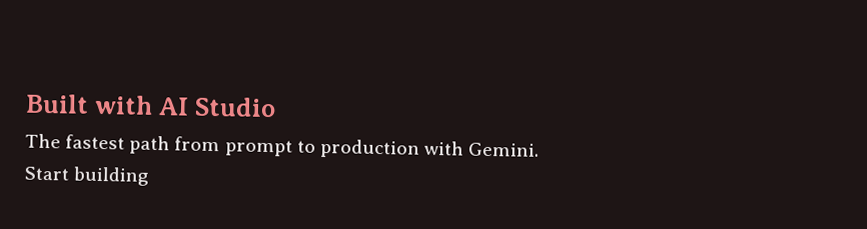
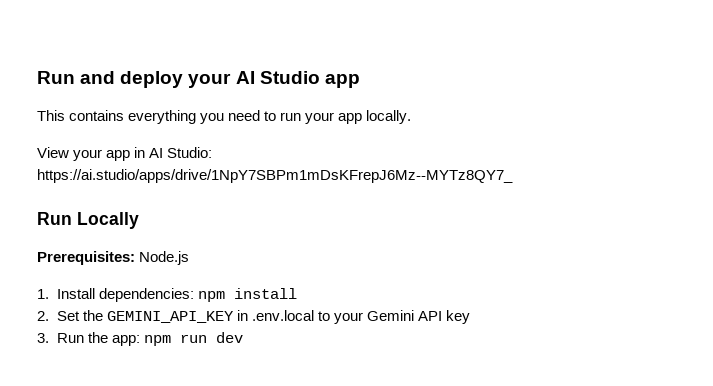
- Built with AI Studio
- The fastest path from prompt to production with Gemini.
- Start building
+ Run and deploy your AI Studio app
+ This contains everything you need to run your app locally.
+ View your app in AI Studio: https://ai.studio/apps/drive/1NpY7SBPm1mDsKFrepJ6Mz--MYTz8QY7_
+ Run Locally
+ Prerequisites: Node.js
+ 1. Install dependencies: npm install
+ 2. Set the GEMINI_API_KEY in .env.local to your Gemini API key
+ 3. Run the app: npm run dev

